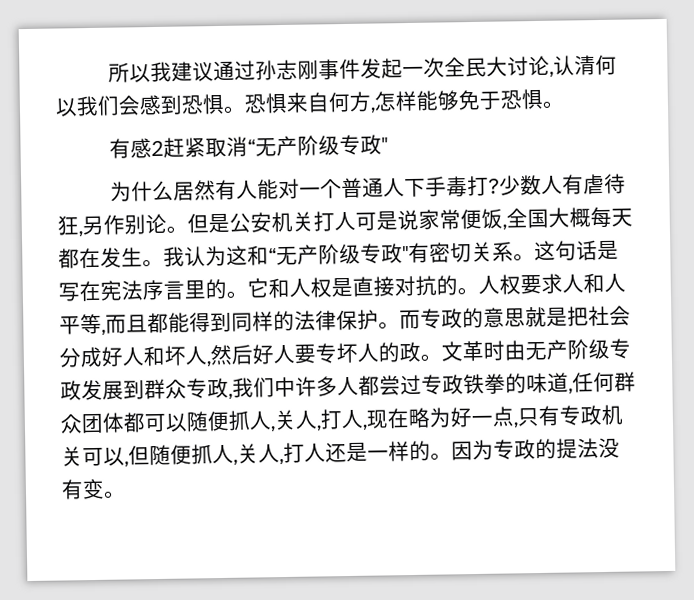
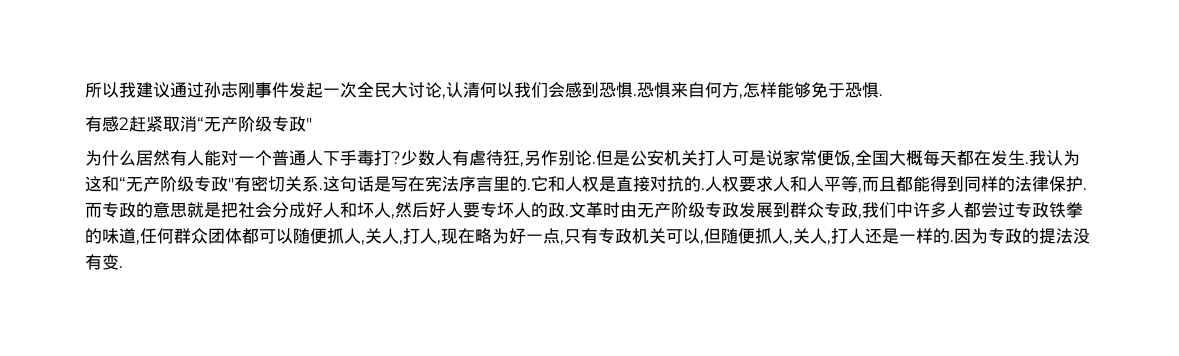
- 所以我建议通过孙志刚事件发起一次全民大讨论,认清何以我们会感到恐惧。
+ 所以我建议通过孙志刚事件发起一次全民大讨论,认清何以我们会感到恐惧.
- 恐惧来自何方,怎样能够免于恐惧。
+ 恐惧来自何方,怎样能够免于恐惧.
- 少数人有虐待狂,另作别论。
+ 少数人有虐待狂,另作别论.
- 但是公安机关打人可是说家常便饭,全国大概每天都在发生。
+ 但是公安机关打人可是说家常便饭,全国大概每天都在发生.
- 我认为这和“无产阶级专政"有密切关系。
+ 我认为这和“无产阶级专政"有密切关系.
- 这句话是写在宪法序言里的。
+ 这句话是写在宪法序言里的.
- 它和人权是直接对抗的。
+ 它和人权是直接对抗的.
- 人权要求人和人平等,而且都能得到同样的法律保护。
+ 人权要求人和人平等,而且都能得到同样的法律保护.
- 而专政的意思就是把社会分成好人和坏人,然后好人要专坏人的政。
+ 而专政的意思就是把社会分成好人和坏人,然后好人要专坏人的政.
- 文革时由无产阶级专政发展到群众专政,我们中许多人都尝过专政铁拳的味道,任何群众团体都可以随便抓人,关人,打人,现在略为好一点,只有专政机关可以,但随便抓人,关人,打人还是一样的。
+ 文革时由无产阶级专政发展到群众专政,我们中许多人都尝过专政铁拳的味道,任何群众团体都可以随便抓人,关人,打人,现在略为好一点,只有专政机关可以,但随便抓人,关人,打人还是一样的.
- 因为专政的提法没有变。
+ 因为专政的提法没有变.

